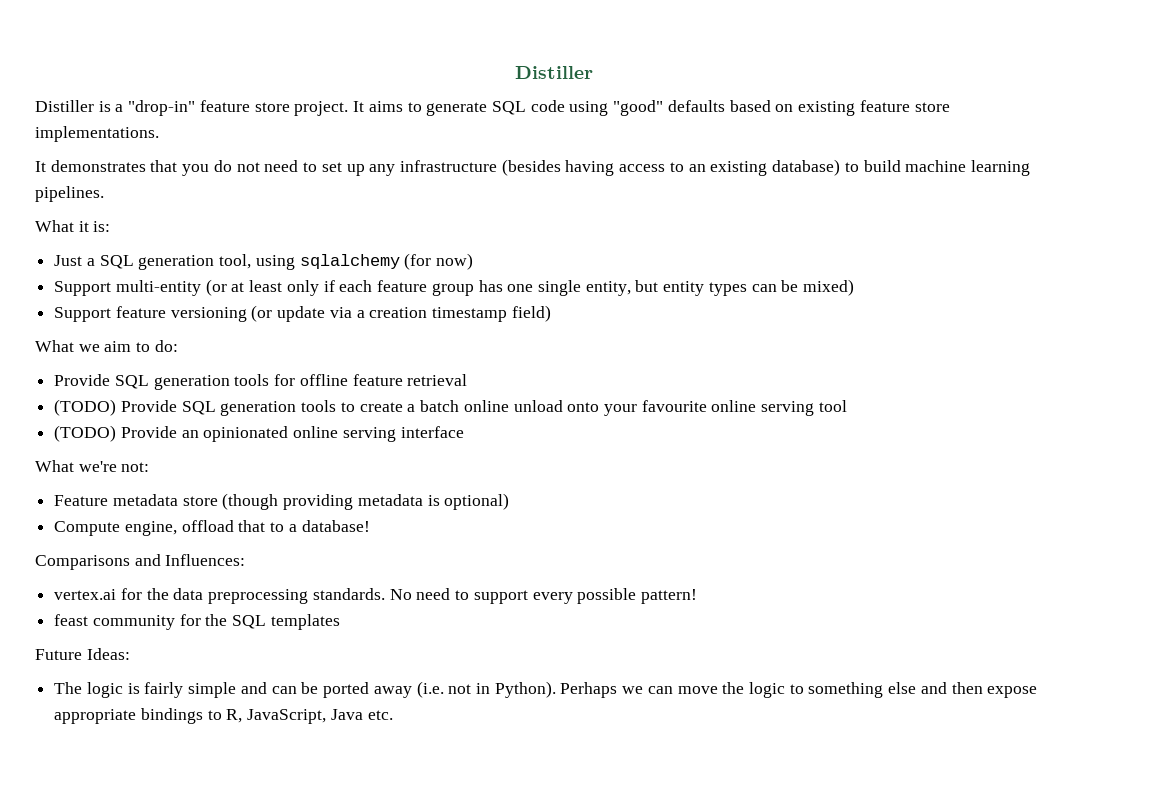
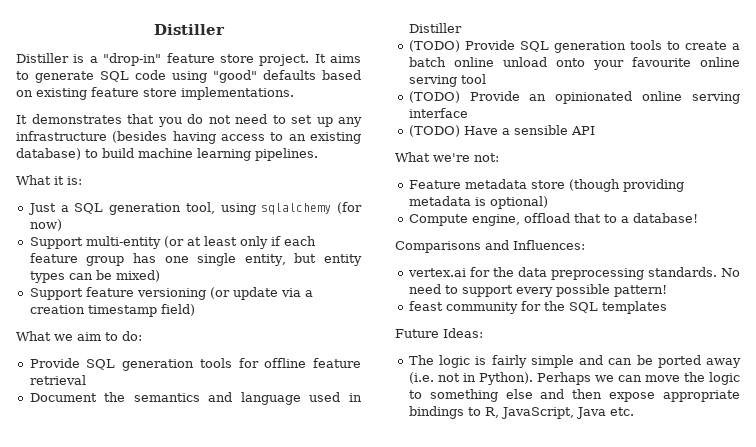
+ Document the semantics and language used in Distiller
+ (TODO) Have a sensible API

